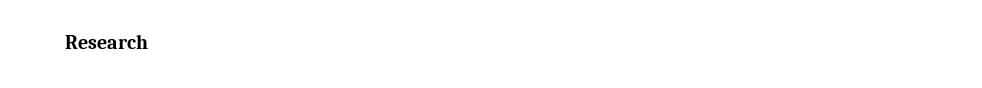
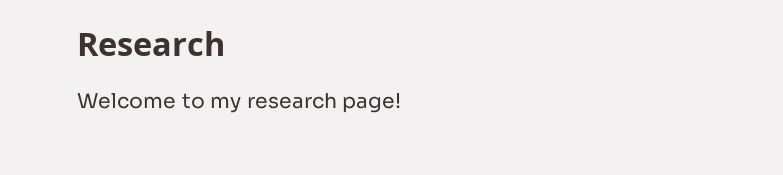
+ Welcome to my research page!

